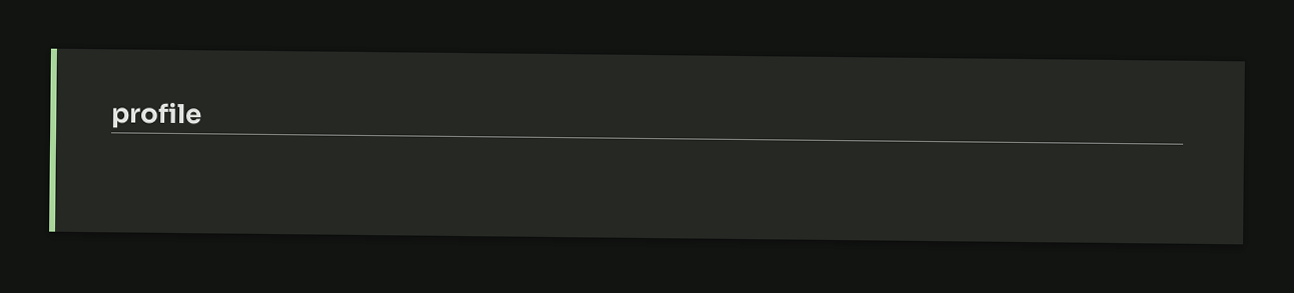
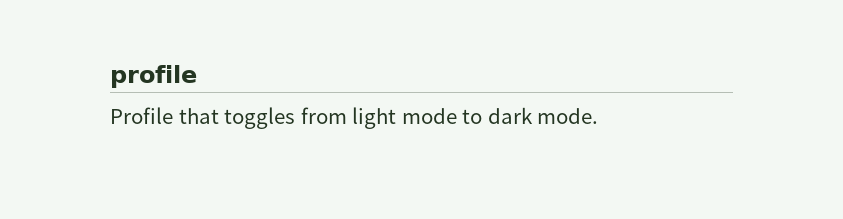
+ Profile that toggles from light mode to dark mode.

